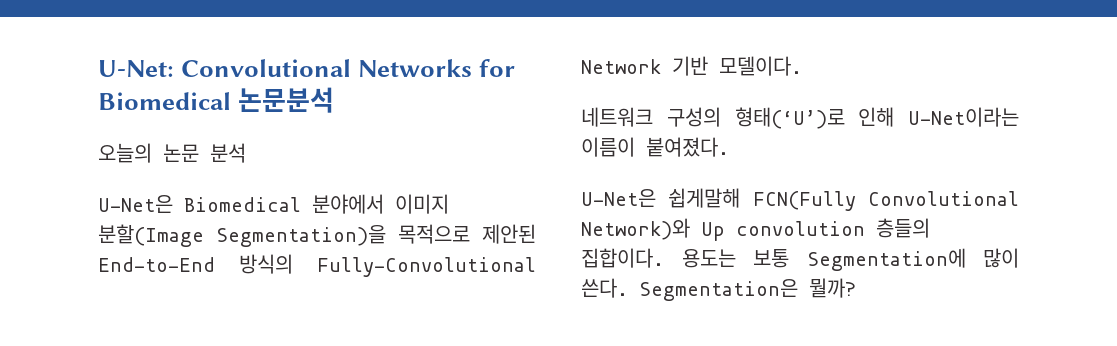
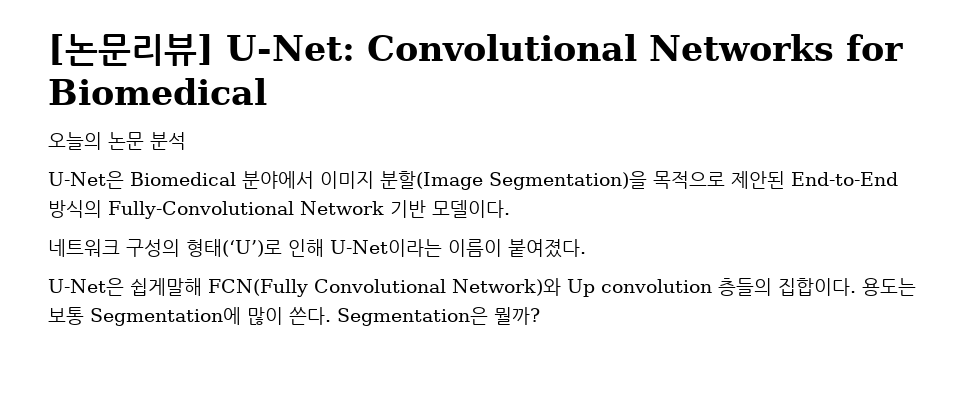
- U-Net: Convolutional Networks for Biomedical 논문분석
+ [논문리뷰] U-Net: Convolutional Networks for Biomedical

